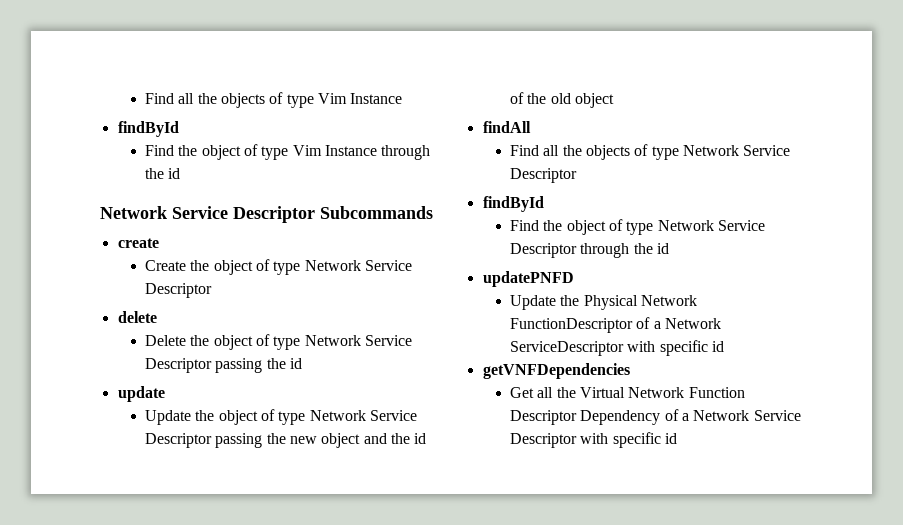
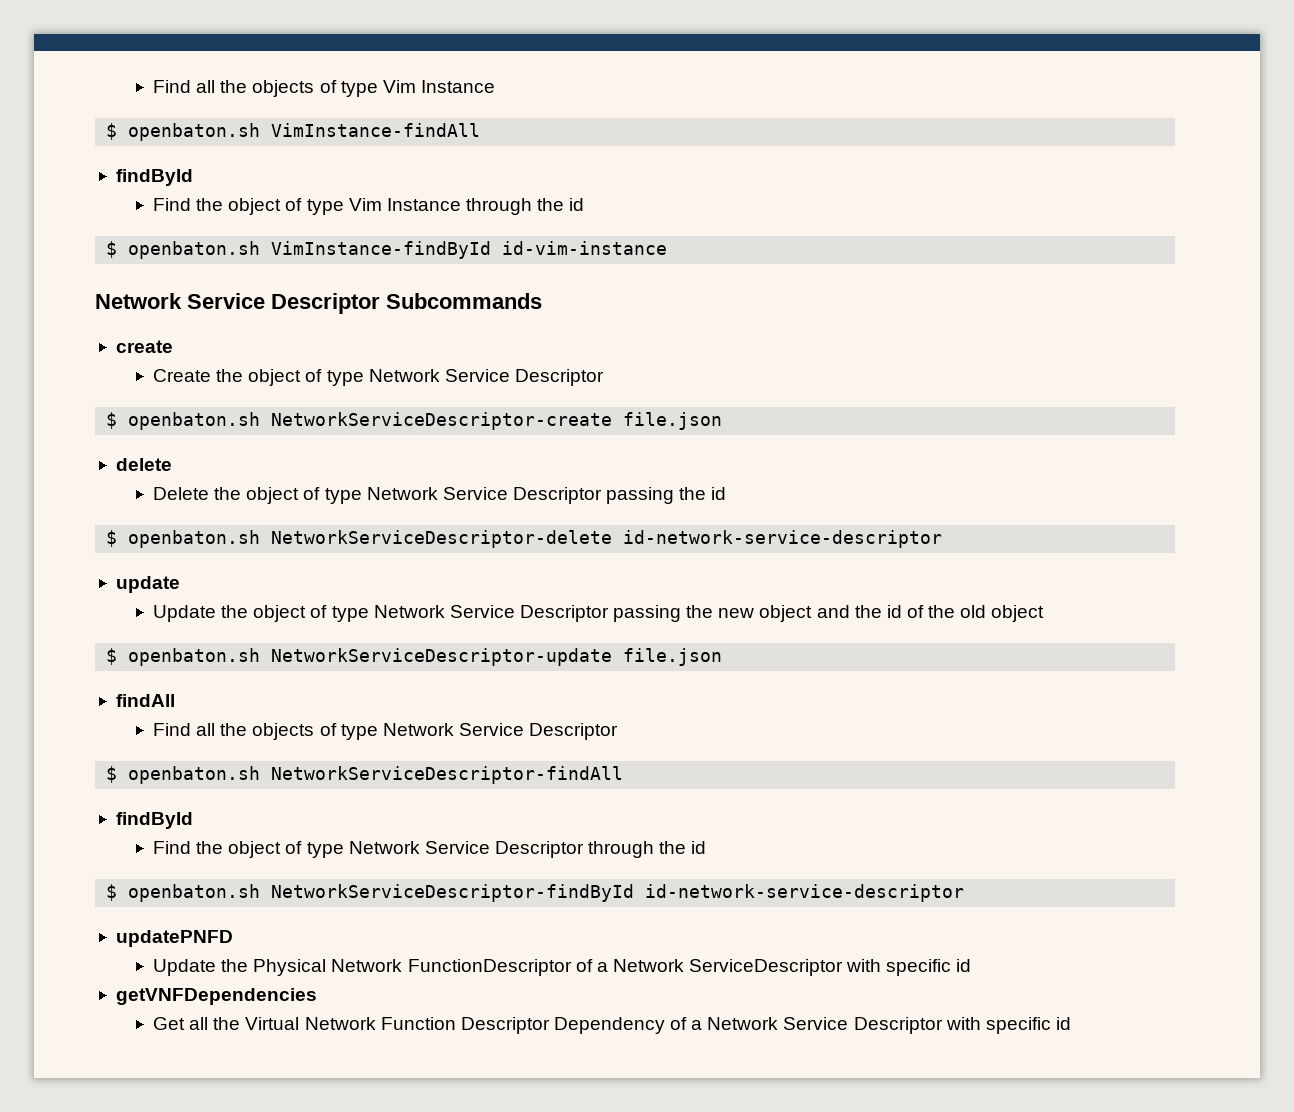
+ $ openbaton.sh VimInstance-findAll
+ $ openbaton.sh VimInstance-findById id-vim-instance
+ $ openbaton.sh NetworkServiceDescriptor-create file.json
+ $ openbaton.sh NetworkServiceDescriptor-delete id-network-service-descriptor
+ $ openbaton.sh NetworkServiceDescriptor-update file.json
+ $ openbaton.sh NetworkServiceDescriptor-findAll
+ $ openbaton.sh NetworkServiceDescriptor-findById id-network-service-descriptor

